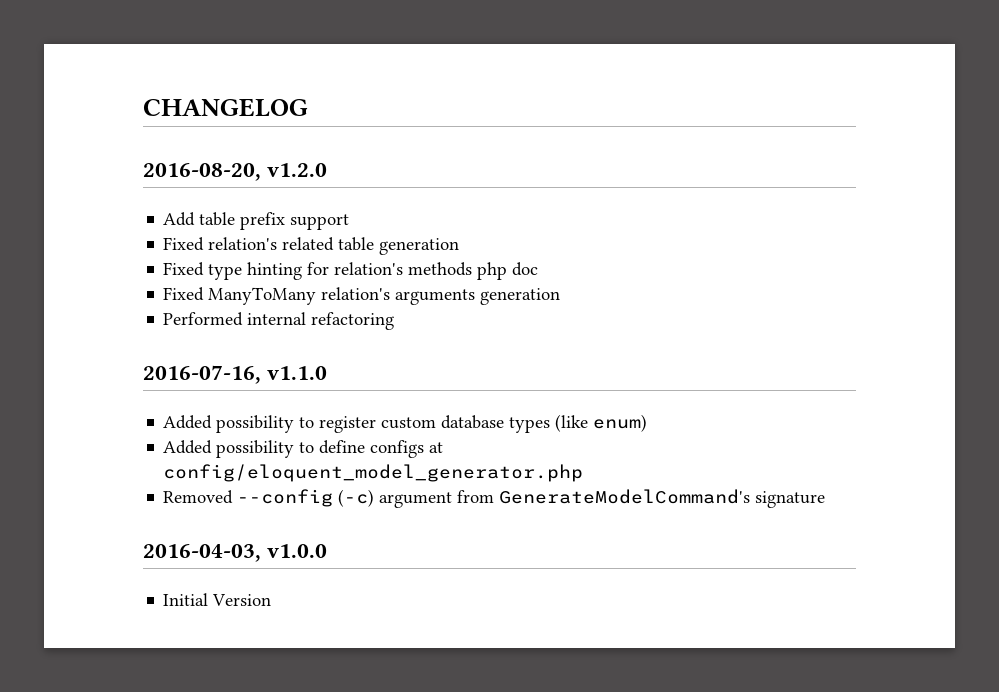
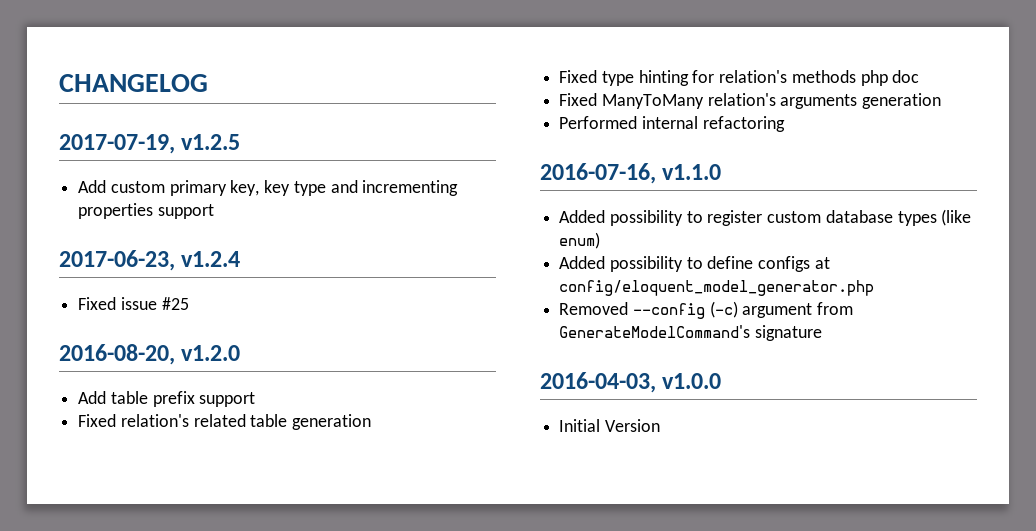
+ 2017-07-19, v1.2.5
+ Add custom primary key, key type and incrementing properties support
+ 2017-06-23, v1.2.4
+ Fixed issue #25

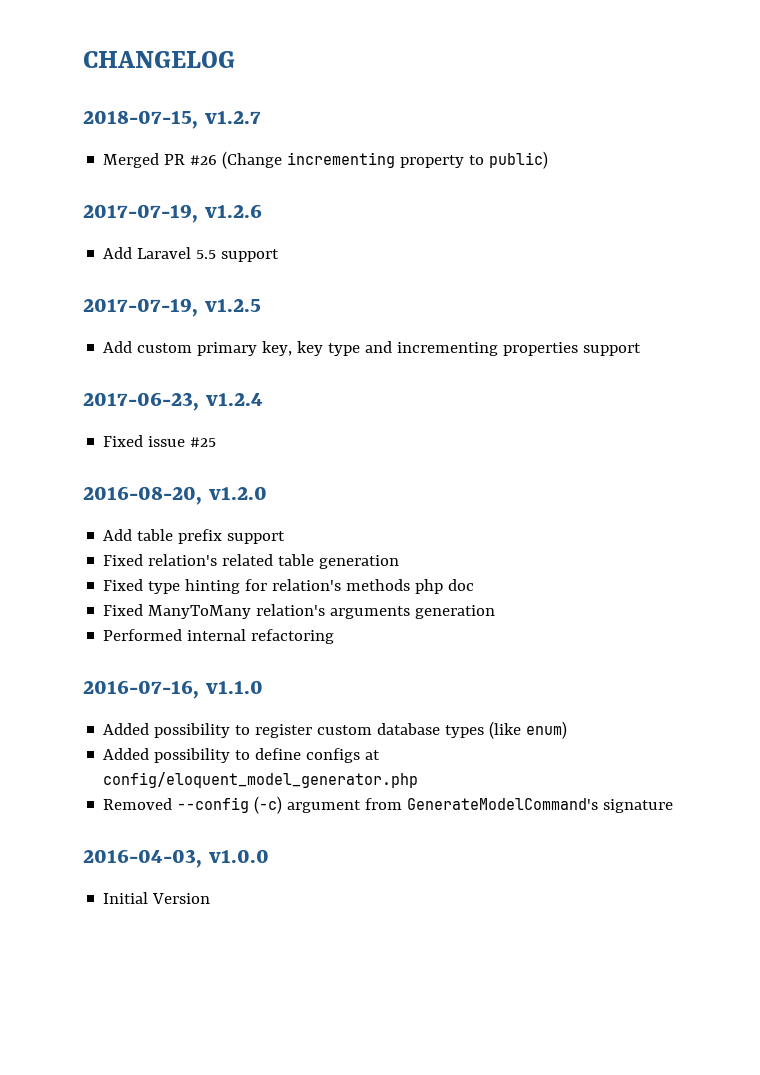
+ 2018-07-15, v1.2.7
+ Merged PR #26 (Change incrementing property to public)
+ 2017-07-19, v1.2.6
+ Add Laravel 5.5 support

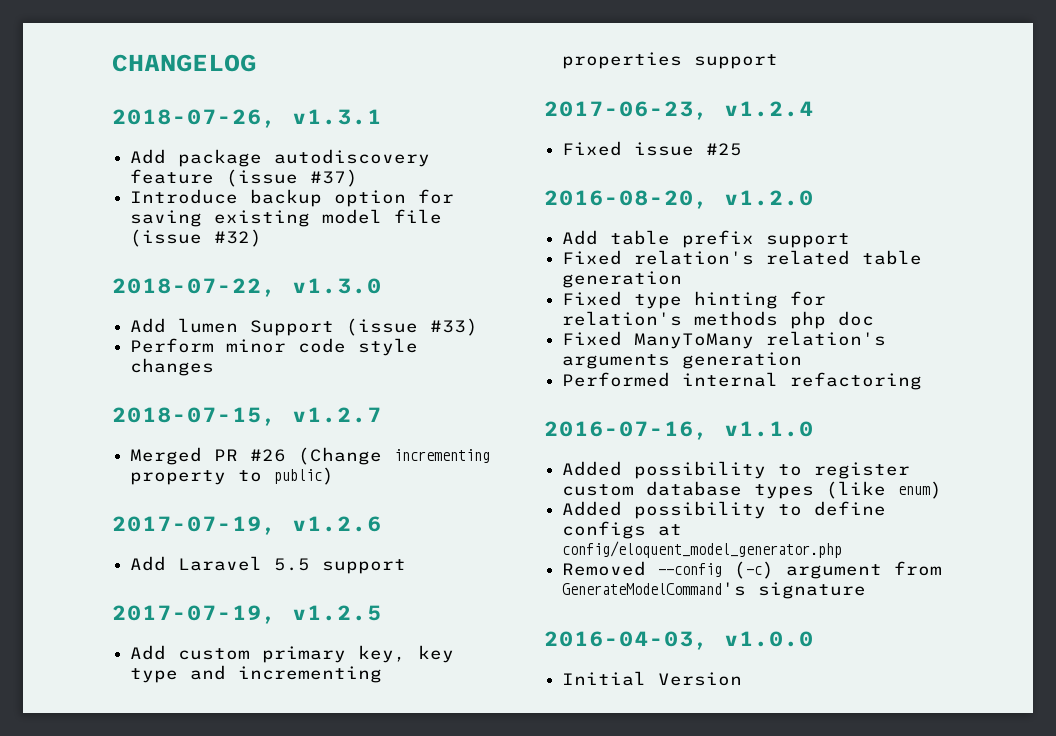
+ 2018-07-26, v1.3.1
+ Add package autodiscovery feature (issue #37)
+ Introduce backup option for saving existing model file (issue #32)
+ 2018-07-22, v1.3.0
+ Add lumen Support (issue #33)
+ Perform minor code style changes

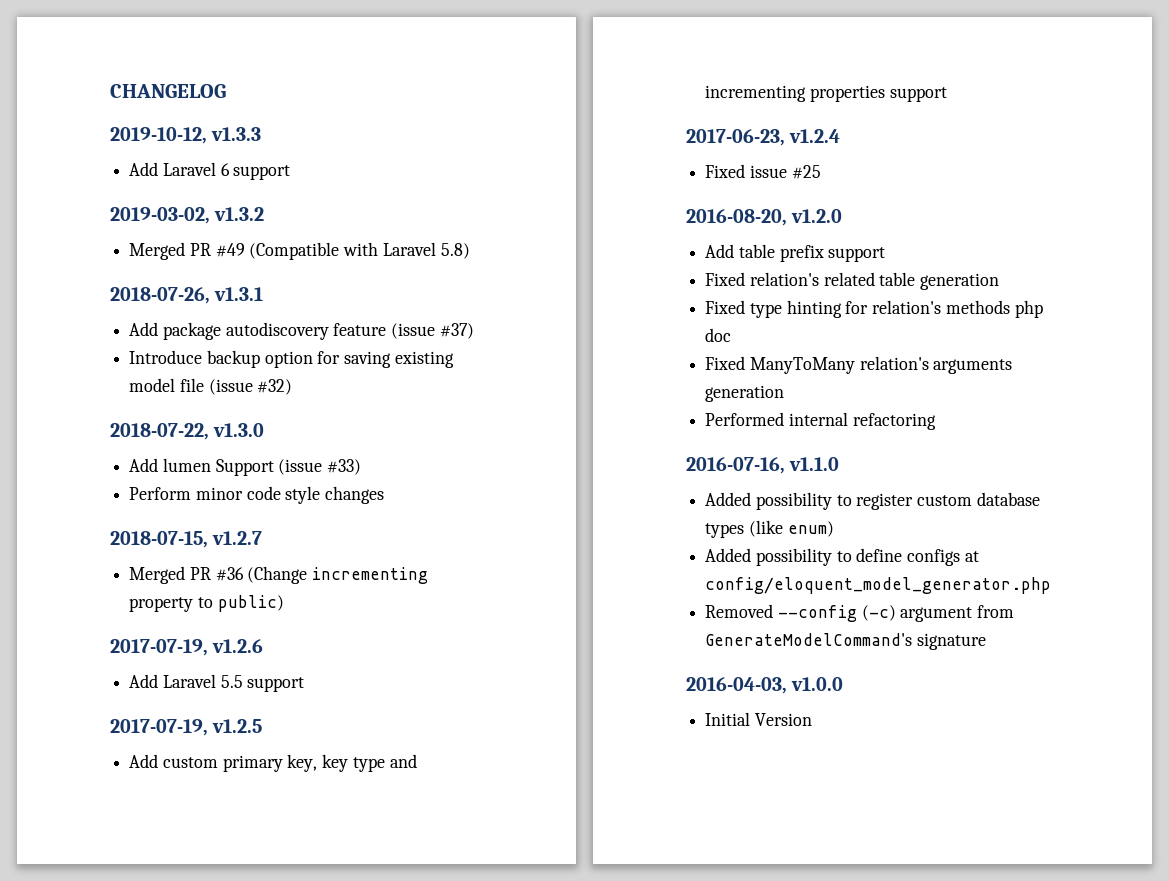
+ 2019-10-12, v1.3.3
+ Add Laravel 6 support
+ 2019-03-02, v1.3.2
+ Merged PR #49 (Compatible with Laravel 5.8)
- Merged PR #26 (Change incrementing property to public)
+ Merged PR #36 (Change incrementing property to public)

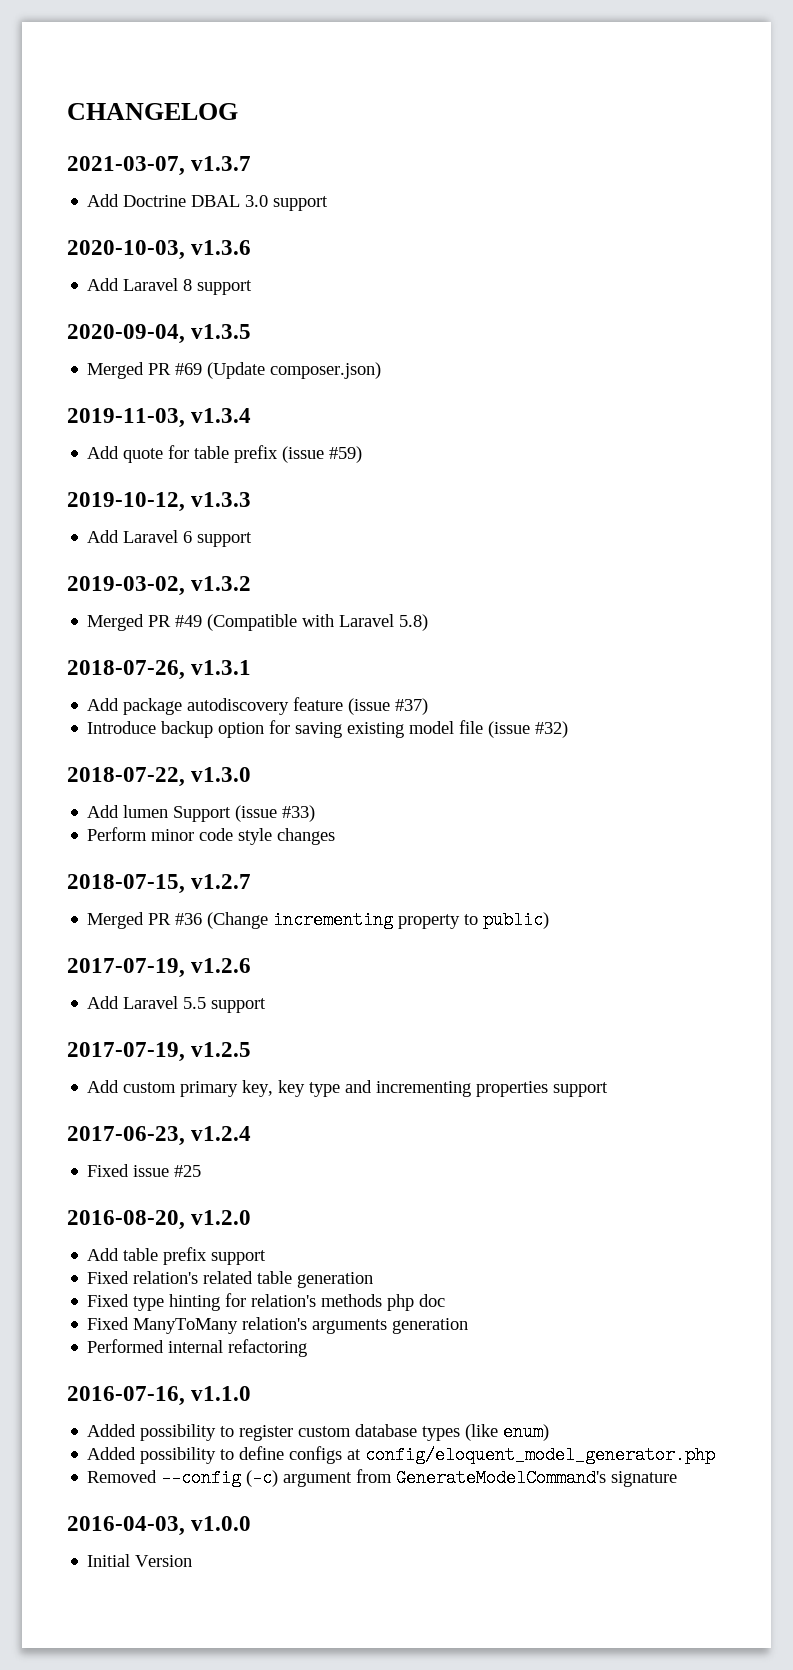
+ 2021-03-07, v1.3.7
+ Add Doctrine DBAL 3.0 support
+ 2020-10-03, v1.3.6
+ Add Laravel 8 support
+ 2020-09-04, v1.3.5
+ Merged PR #69 (Update composer.json)
+ 2019-11-03, v1.3.4
+ Add quote for table prefix (issue #59)

